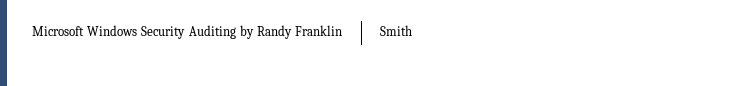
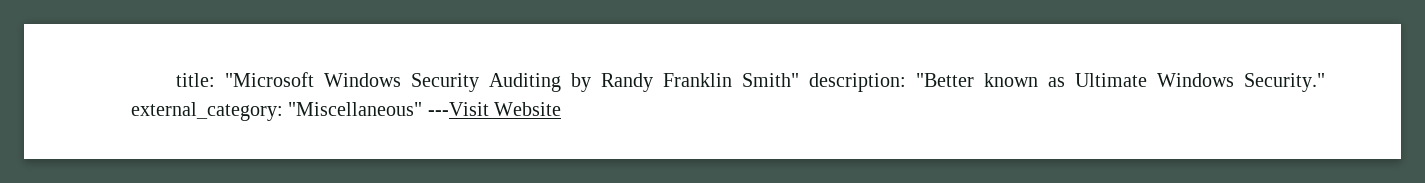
- Microsoft Windows Security Auditing by Randy Franklin Smith
+ title: "Microsoft Windows Security Auditing by Randy Franklin Smith" description: "Better known as Ultimate Windows Security." external_category: "Miscellaneous" ---Visit Website

